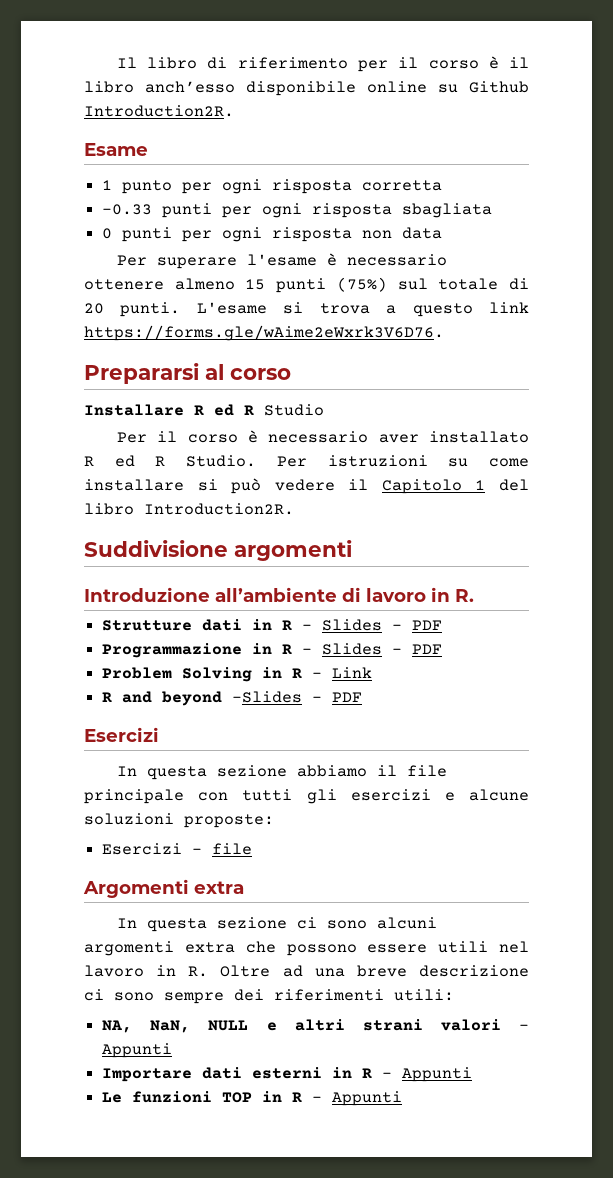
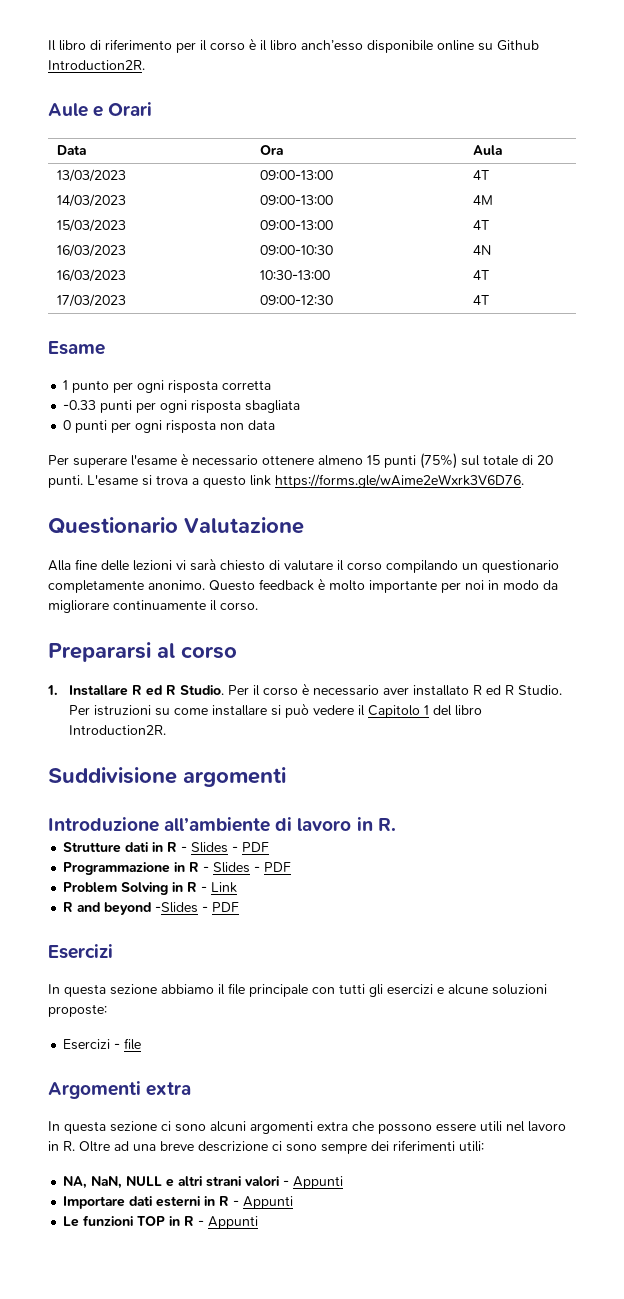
+ Aule e Orari
+ Data | Ora | Aula
+ 13/03/2023 | 09:00-13:00 | 4T
+ 14/03/2023 | 09:00-13:00 | 4M
+ 15/03/2023 | 09:00-13:00 | 4T
+ 16/03/2023 | 09:00-10:30 | 4N
+ 16/03/2023 | 10:30-13:00 | 4T
+ 17/03/2023 | 09:00-12:30 | 4T
+ Questionario Valutazione
+ Alla fine delle lezioni vi sarà chiesto di valutare il corso compilando un questionario completamente anonimo. Questo feedback è molto importante per noi in modo da migliorare continuamente il corso.
- Installare R ed R Studio
- Per il corso è necessario aver installato R ed R Studio.
+ 1. Installare R ed R Studio. Per il corso è necessario aver installato R ed R Studio.

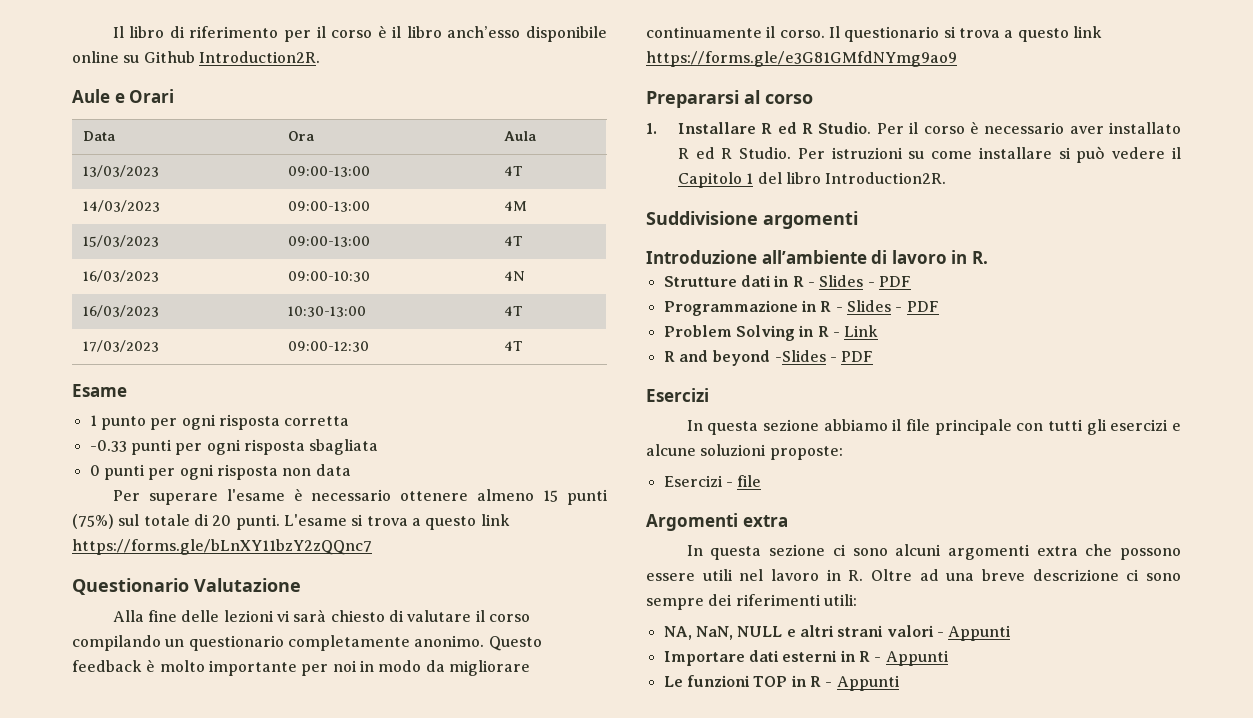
- L'esame si trova a questo link https://forms.gle/wAime2eWxrk3V6D76.
+ L'esame si trova a questo link https://forms.gle/bLnXY11bzY2zQQnc7
+ Il questionario si trova a questo link https://forms.gle/e3G81GMfdNYmg9ao9

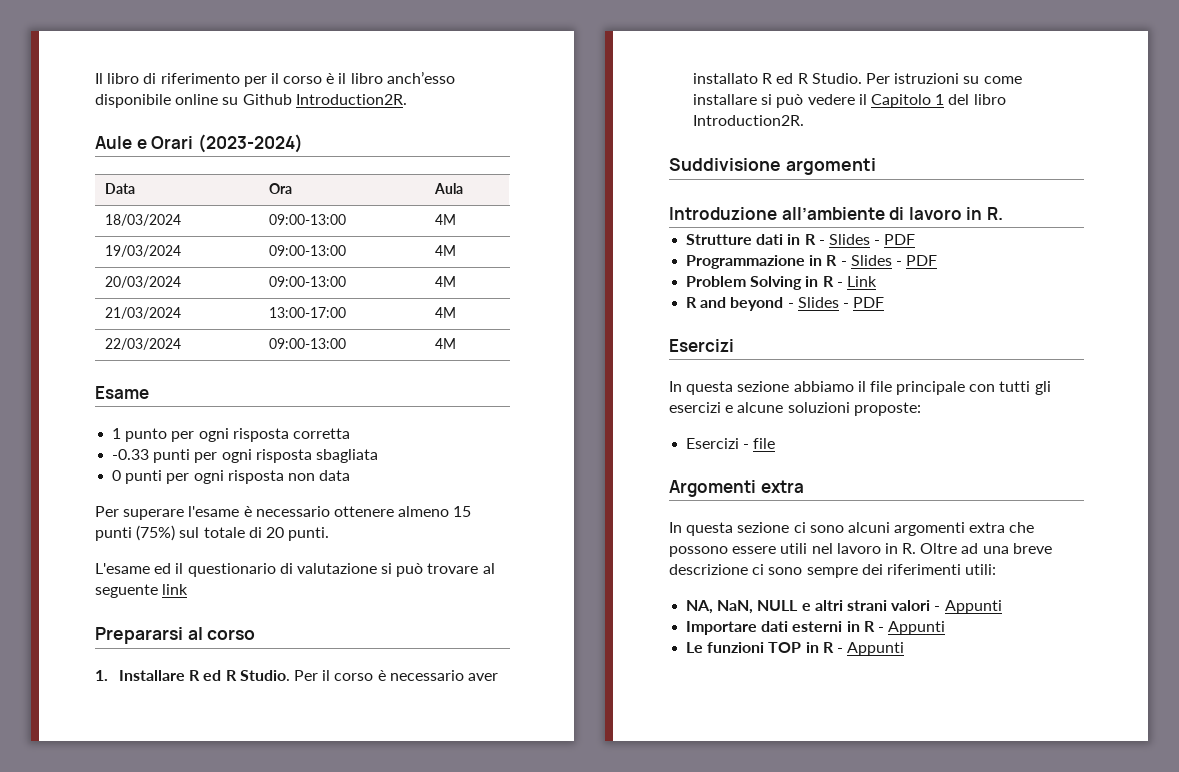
- Aule e Orari
+ Aule e Orari (2023-2024)
- 13/03/2023 | 09:00-13:00 | 4T
- 14/03/2023 | 09:00-13:00 | 4M
- 15/03/2023 | 09:00-13:00 | 4T
- 16/03/2023 | 09:00-10:30 | 4N
- 16/03/2023 | 10:30-13:00 | 4T
- 17/03/2023 | 09:00-12:30 | 4T
+ 18/03/2024 | 09:00-13:00 | 4M
+ 19/03/2024 | 09:00-13:00 | 4M
+ 20/03/2024 | 09:00-13:00 | 4M
+ 21/03/2024 | 13:00-17:00 | 4M
+ 22/03/2024 | 09:00-13:00 | 4M
- Per superare l'esame è necessario ottenere almeno 15 punti (75%) sul totale di 20 punti. L'esame si trova a questo link https://forms.gle/bLnXY11bzY2zQQnc7
- Questionario Valutazione
- Alla fine delle lezioni vi sarà chiesto di valutare il corso compilando un questionario completamente anonimo. Questo feedback è molto importante per noi in modo da migliorare continuamente il corso. Il questionario si trova a questo link https://forms.gle/e3G81GMfdNYmg9ao9
+ Per superare l'esame è necessario ottenere almeno 15 punti (75%) sul totale di 20 punti.
+ L'esame ed il questionario di valutazione si può trovare al seguente link
- R and beyond -Slides - PDF
+ R and beyond - Slides - PDF

